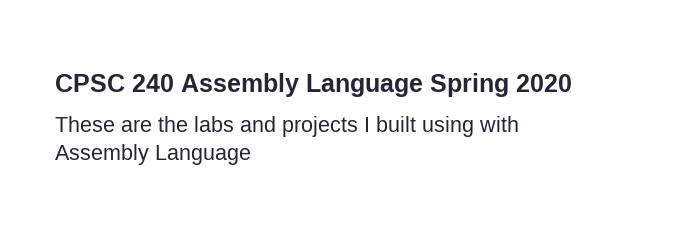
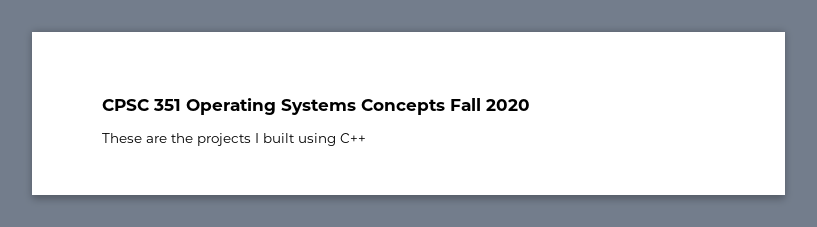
- CPSC 240 Assembly Language Spring 2020
+ CPSC 351 Operating Systems Concepts Fall 2020
- These are the labs and projects I built using with Assembly Language
+ These are the projects I built using C++

